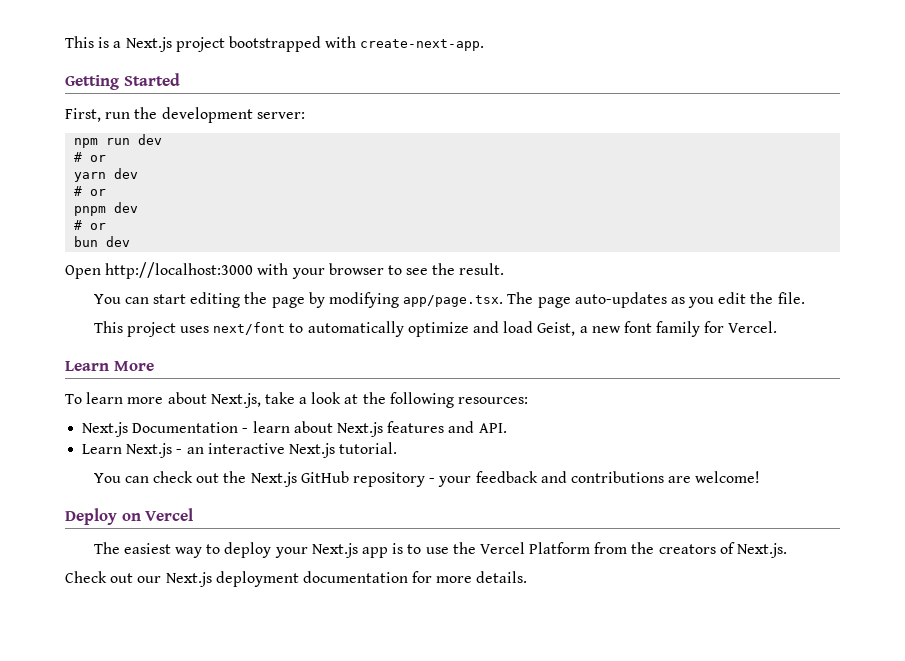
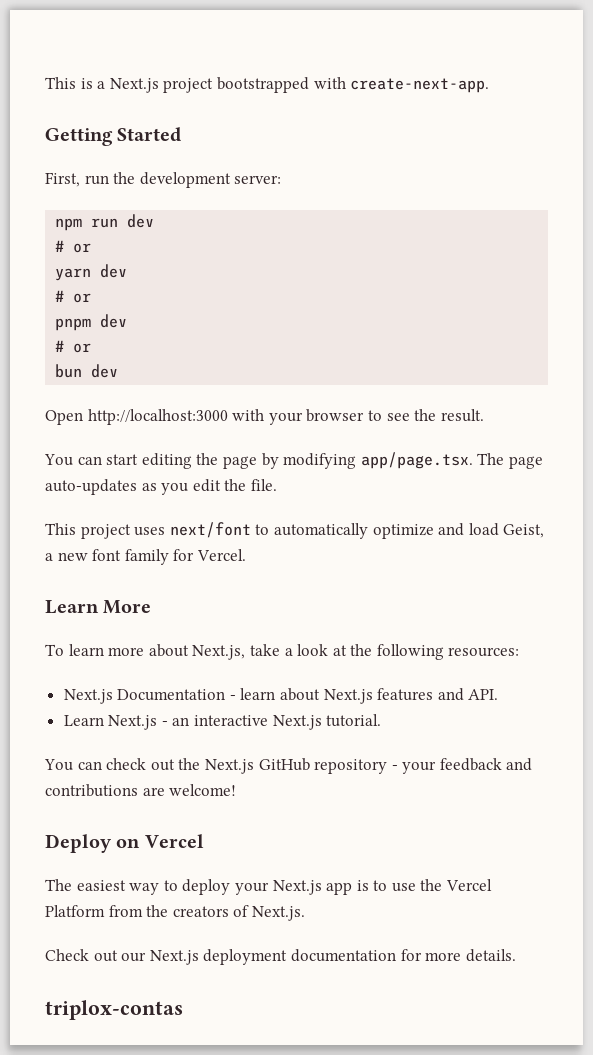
+ triplox-contas

